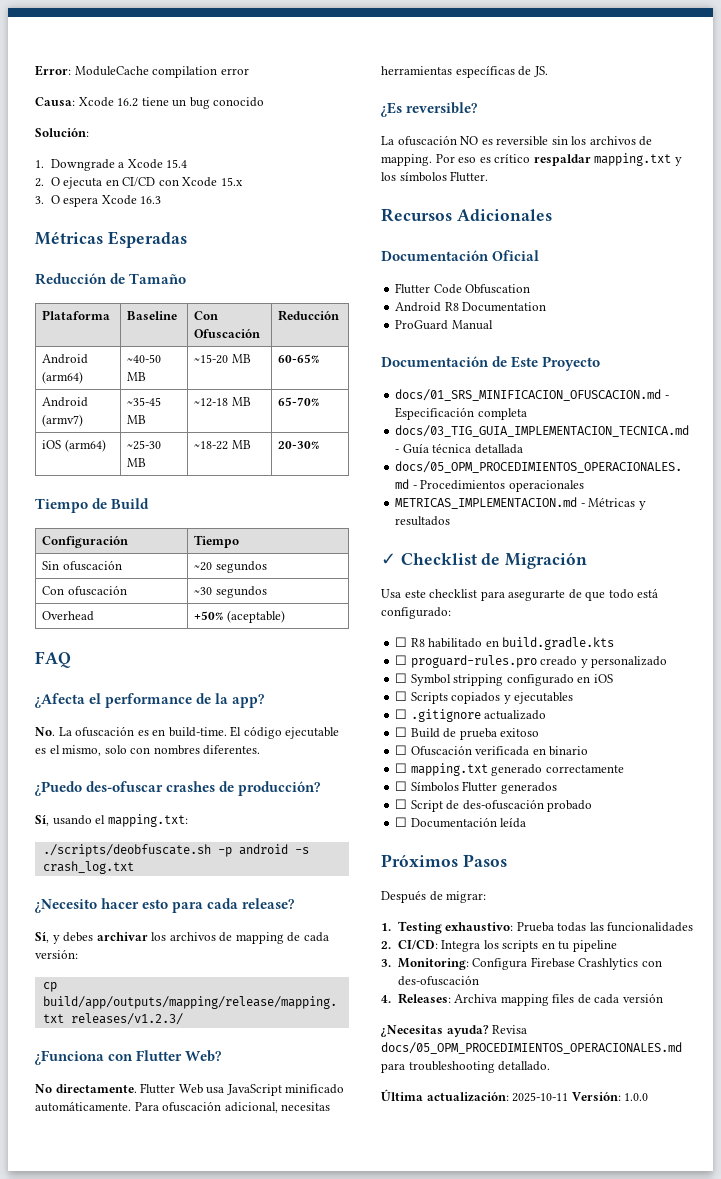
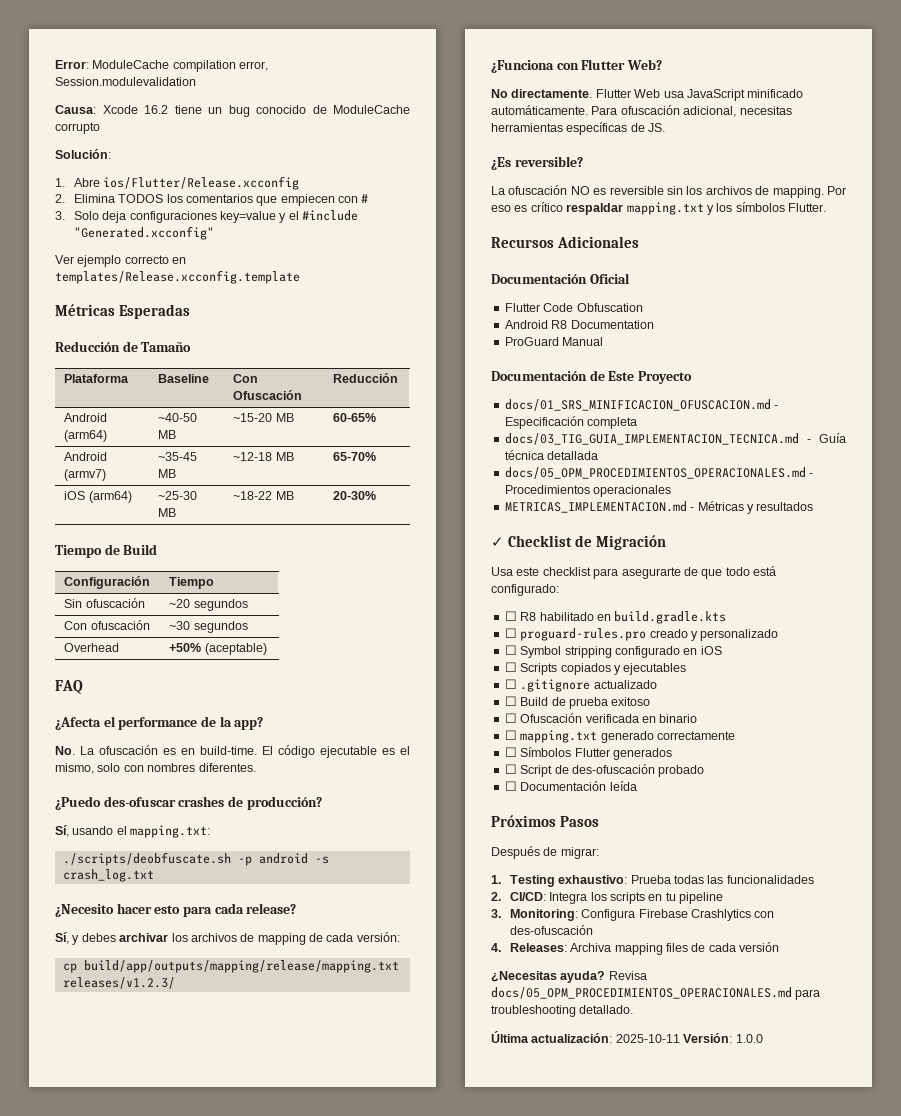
- Error: ModuleCache compilation error
+ Error: ModuleCache compilation error, Session.modulevalidation
- Causa: Xcode 16.2 tiene un bug conocido
+ Causa: Xcode 16.2 tiene un bug conocido de ModuleCache corrupto
- 1. Downgrade a Xcode 15.4
- 2. O ejecuta en CI/CD con Xcode 15.x
- 3. O espera Xcode 16.3
+ 1. Abre ios/Flutter/Release.xcconfig
+ 2. Elimina TODOS los comentarios que empiecen con #
+ 3. Solo deja configuraciones key=value y el #include "Generated.xcconfig"
+ Ver ejemplo correcto en templates/Release.xcconfig.template

